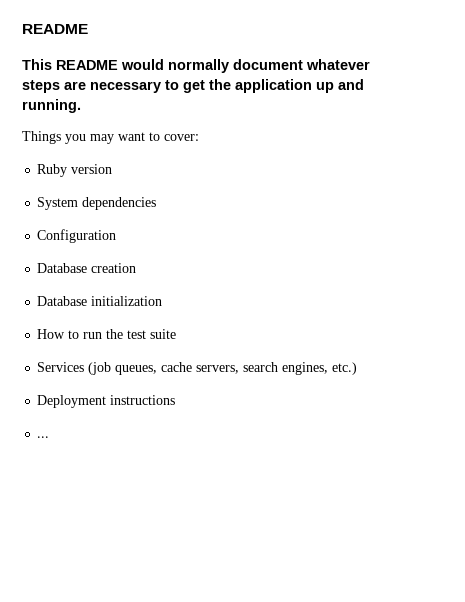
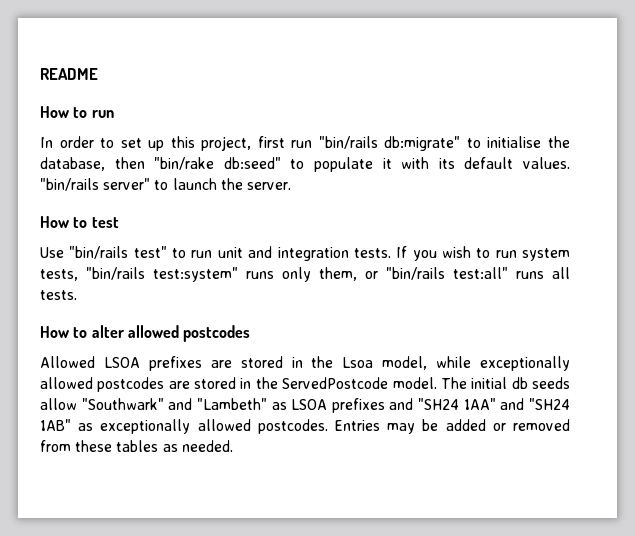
- This README would normally document whatever steps are necessary to get the application up and running.
- Things you may want to cover:
- Ruby version
- System dependencies
- Configuration
- Database creation
- Database initialization
- How to run the test suite
- Services (job queues, cache servers, search engines, etc.)
- Deployment instructions
- ...
+ How to run
+ In order to set up this project, first run "bin/rails db:migrate" to initialise the database, then "bin/rake db:seed" to populate it with its default values. "bin/rails server" to launch the server.
+ How to test
+ Use "bin/rails test" to run unit and integration tests. If you wish to run system tests, "bin/rails test:system" runs only them, or "bin/rails test:all" runs all tests.
+ How to alter allowed postcodes
+ Allowed LSOA prefixes are stored in the Lsoa model, while exceptionally allowed postcodes are stored in the ServedPostcode model. The initial db seeds allow "Southwark" and "Lambeth" as LSOA prefixes and "SH24 1AA" and "SH24 1AB" as exceptionally allowed postcodes. Entries may be added or removed from these tables as needed.

